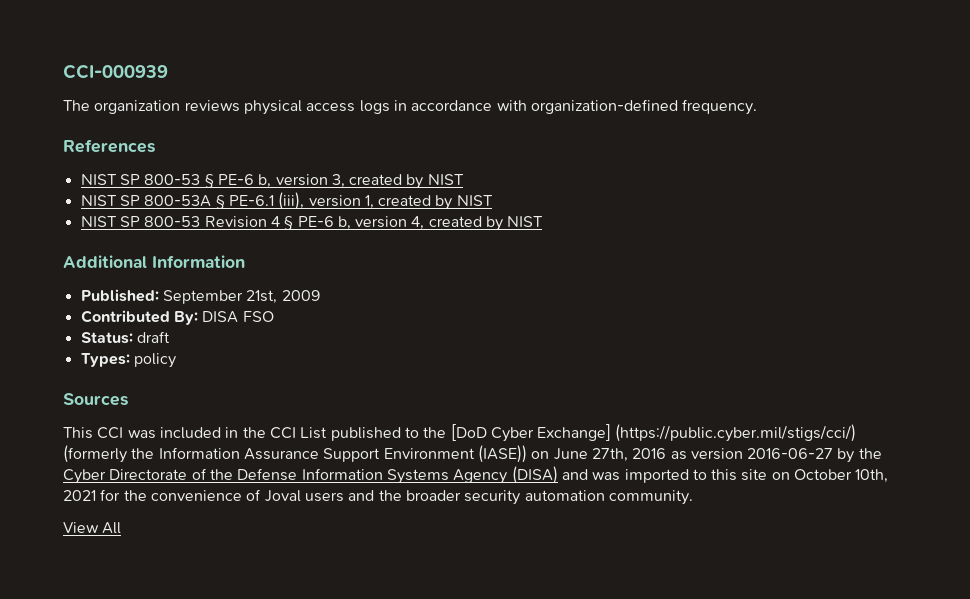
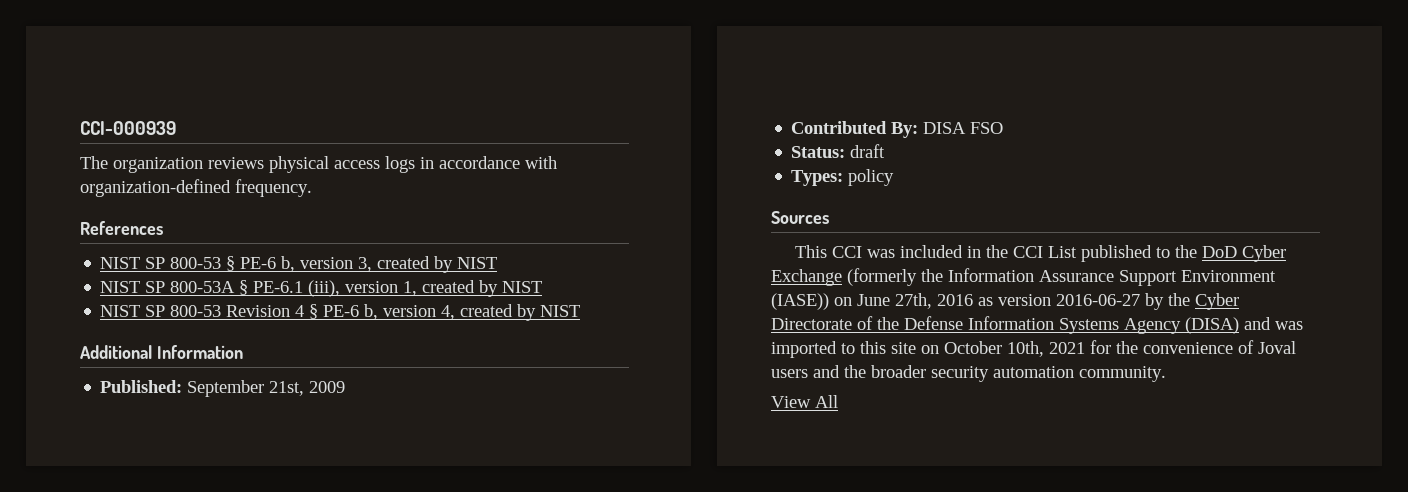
- This CCI was included in the CCI List published to the [DoD Cyber Exchange] (https://public.cyber.mil/stigs/cci/) (formerly the Information Assurance Support Environment (IASE)) on June 27th, 2016 as version 2016-06-27 by the Cyber Directorate of the Defense Information Systems Agency (DISA) and was imported to this site on October 10th, 2021 for the convenience of Joval users and the broader security automation community.
+ This CCI was included in the CCI List published to the DoD Cyber Exchange (formerly the Information Assurance Support Environment (IASE)) on June 27th, 2016 as version 2016-06-27 by the Cyber Directorate of the Defense Information Systems Agency (DISA) and was imported to this site on October 10th, 2021 for the convenience of Joval users and the broader security automation community.

